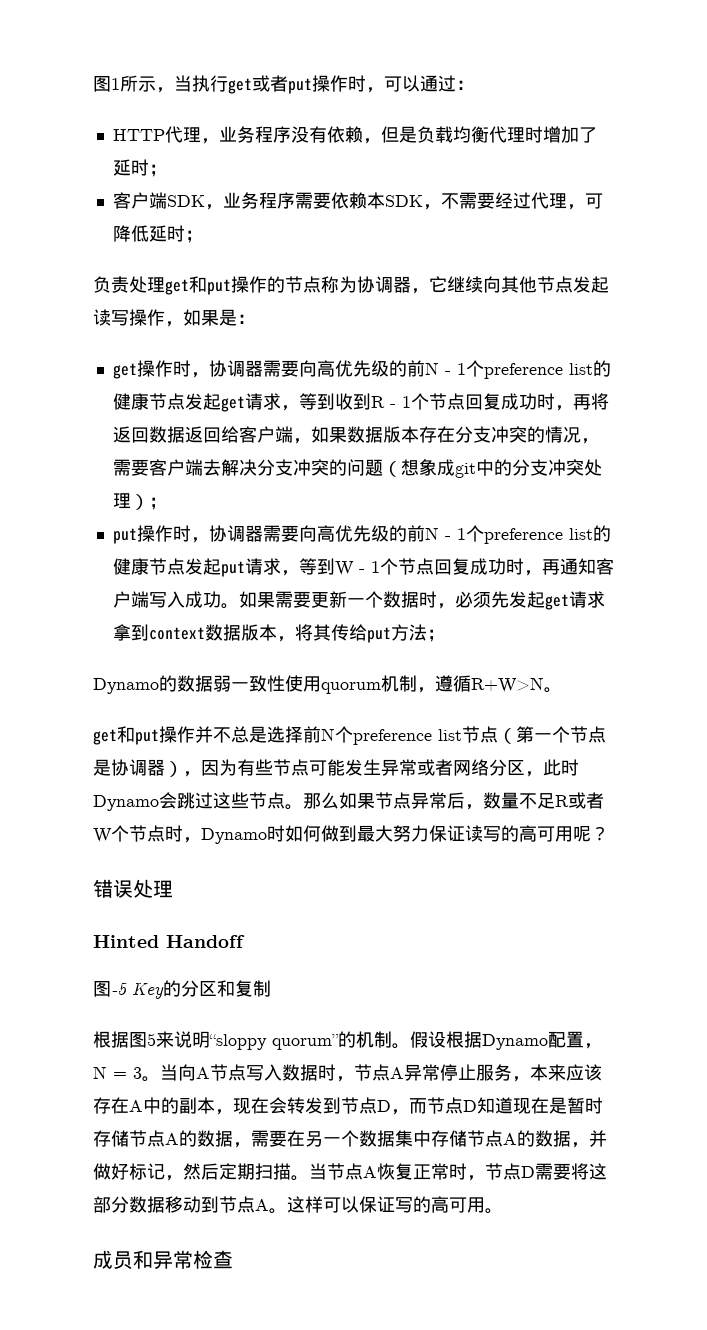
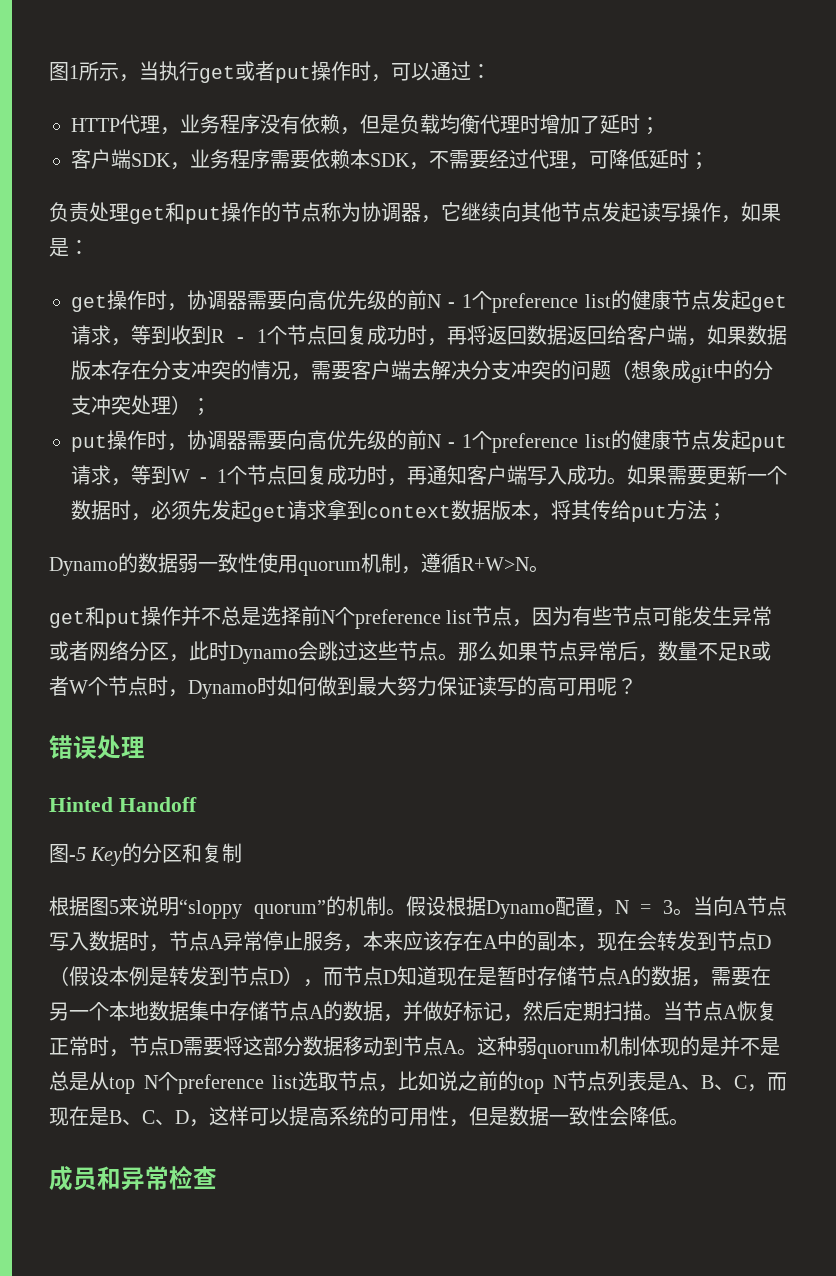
- get和put操作并不总是选择前N个preference list节点（第一个节点是协调器），因为有些节点可能发生异常或者网络分区，此时Dynamo会跳过这些节点。
+ get和put操作并不总是选择前N个preference list节点，因为有些节点可能发生异常或者网络分区，此时Dynamo会跳过这些节点。
- 当向A节点写入数据时，节点A异常停止服务，本来应该存在A中的副本，现在会转发到节点D，而节点D知道现在是暂时存储节点A的数据，需要在另一个数据集中存储节点A的数据，并做好标记，然后定期扫描。
+ 当向A节点写入数据时，节点A异常停止服务，本来应该存在A中的副本，现在会转发到节点D（假设本例是转发到节点D），而节点D知道现在是暂时存储节点A的数据，需要在另一个本地数据集中存储节点A的数据，并做好标记，然后定期扫描。
- 这样可以保证写的高可用。
+ 这种弱quorum机制体现的是并不是总是从top N个preference list选取节点，比如说之前的top N节点列表是A、B、C，而现在是B、C、D，这样可以提高系统的可用性，但是数据一致性会降低。

